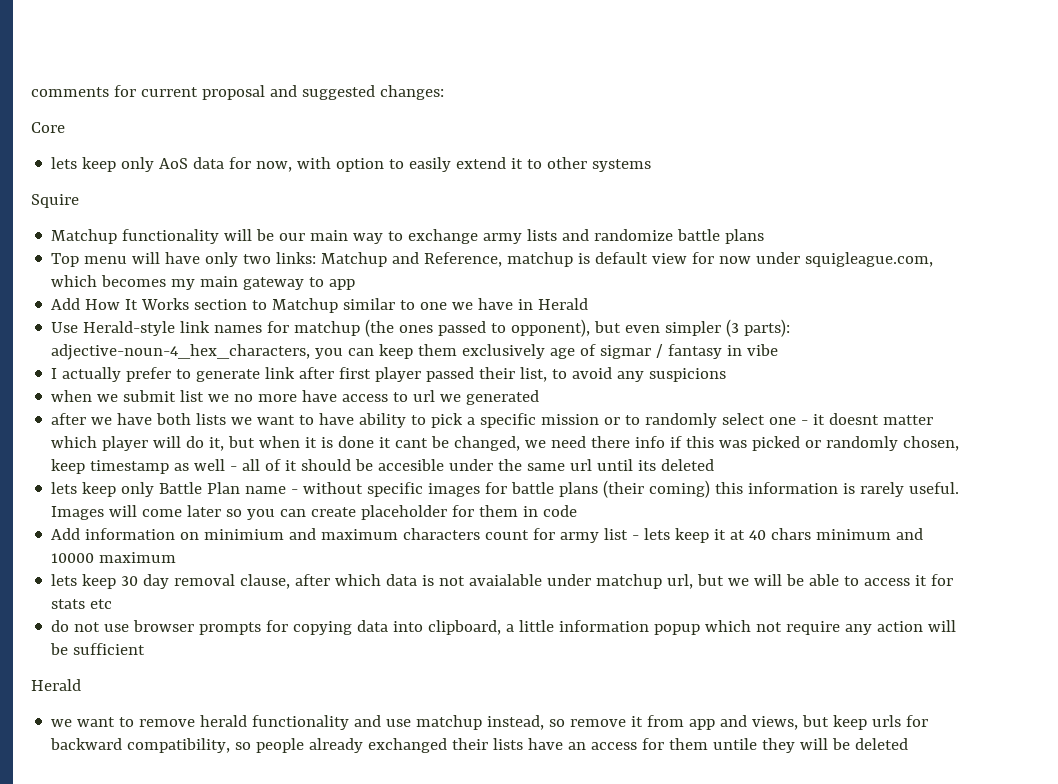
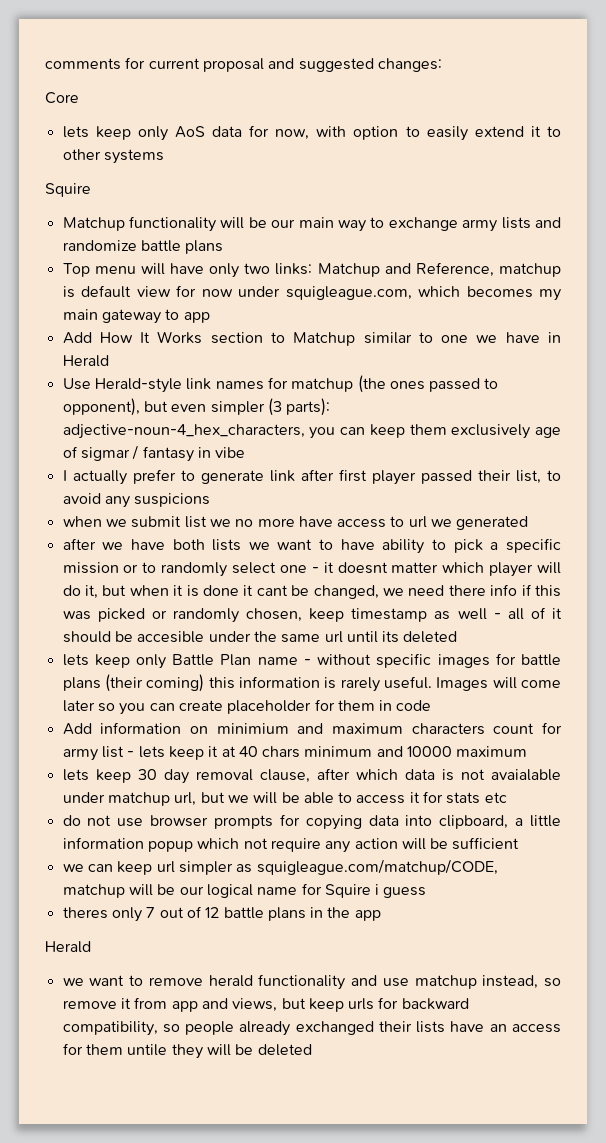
+ we can keep url simpler as squigleague.com/matchup/CODE, matchup will be our logical name for Squire i guess
+ theres only 7 out of 12 battle plans in the app

